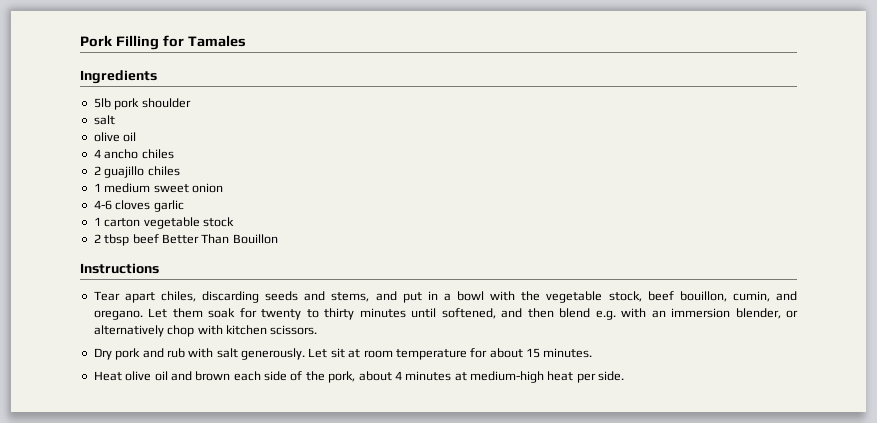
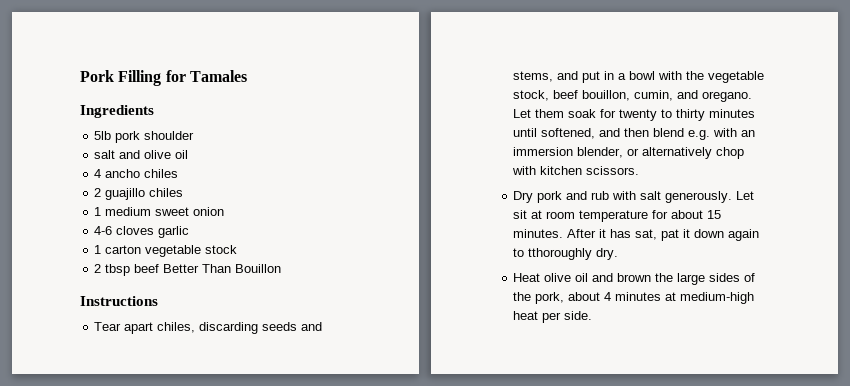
  5lb pork shoulder
- salt
- olive oil
+ salt and olive oil
+ After it has sat, pat it down again to tthoroughly dry.
- Heat olive oil and brown each side of the pork, about 4 minutes at medium-high heat per side.
+ Heat olive oil and brown the large sides of the pork, about 4 minutes at medium-high heat per side.

